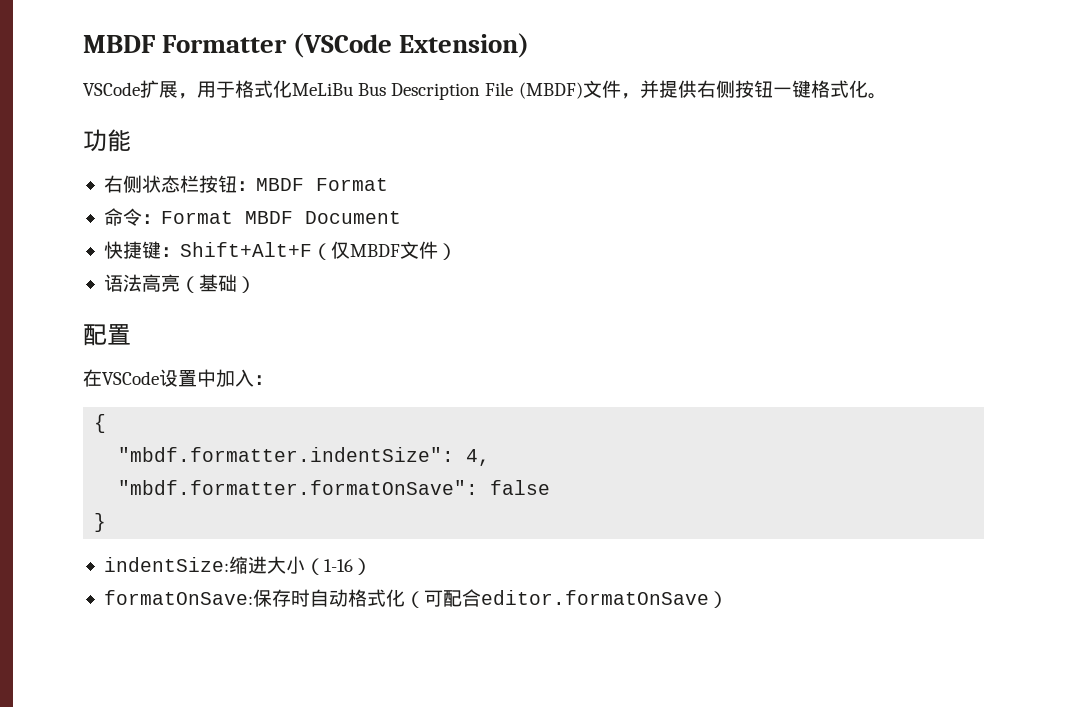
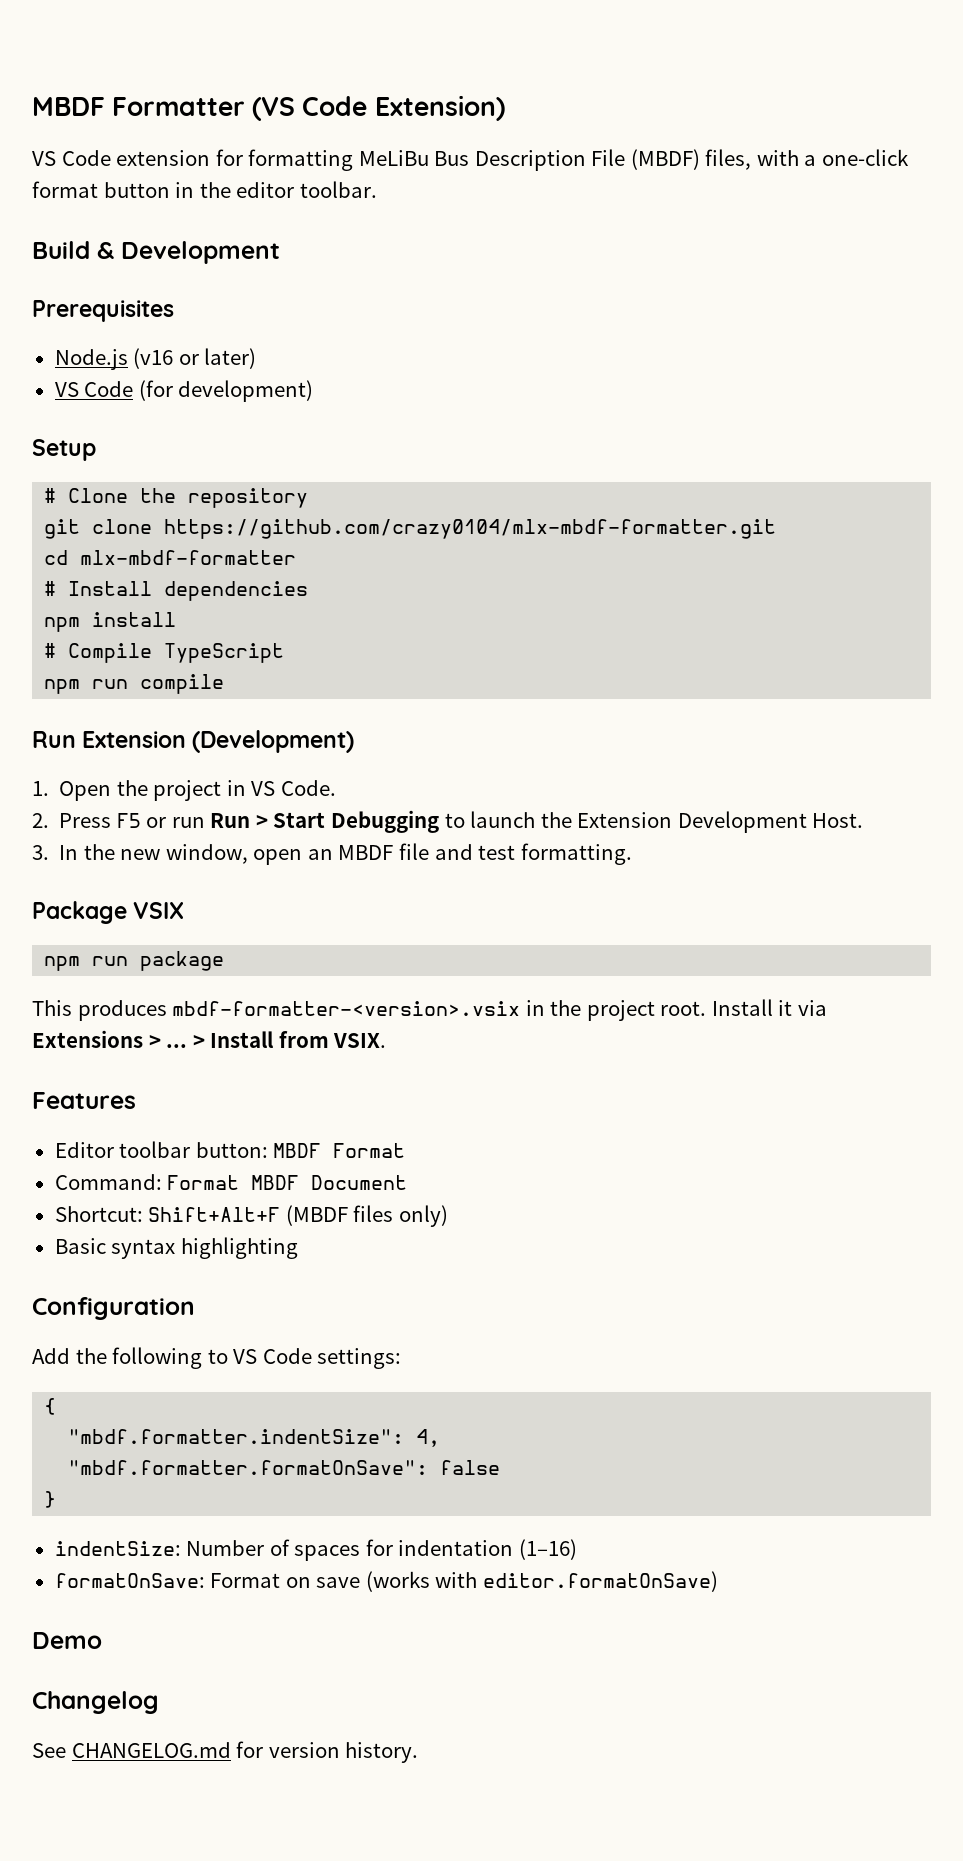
- MBDF Formatter (VSCode Extension)
+ MBDF Formatter (VS Code Extension)
- VSCode扩展，用于格式化MeLiBu Bus Description File (MBDF)文件，并提供右侧按钮一键格式化。
- 功能
- 右侧状态栏按钮：MBDF Format
+ VS Code extension for formatting MeLiBu Bus Description File (MBDF) files, with a one-click format button in the editor toolbar.
+ Build & Development
+ Prerequisites
+ Node.js (v16 or later)
+ VS Code (for development)
+ Setup
+ # Clone the repository
+ git clone https://github.com/crazy0104/mlx-mbdf-formatter.git
+ cd mlx-mbdf-formatter
+ # Install dependencies
+ npm install
+ # Compile TypeScript
+ npm run compile
+ Run Extension (Development)
+ 1. Open the project in VS Code.
+ 2. Press F5 or run Run > Start Debugging to launch the Extension Development Host.
+ 3. In the new window, open an MBDF file and test formatting.
+ Package VSIX
+ npm run package
+ This produces mbdf-formatter-<version>.vsix in the project root. Install it via Extensions > ... > Install from VSIX.
+ Features
+ Editor toolbar button: MBDF Format
- 命令：Format MBDF Document
+ Command: Format MBDF Document
- 快捷键：Shift+Alt+F（仅MBDF文件）
- 语法高亮（基础）
- 配置
- 在VSCode设置中加入：
+ Shortcut: Shift+Alt+F (MBDF files only)
+ Basic syntax highlighting
+ Configuration
+ Add the following to VS Code settings:
- indentSize:缩进大小（1-16）
- formatOnSave:保存时自动格式化（可配合editor.formatOnSave）
+ indentSize: Number of spaces for indentation (1–16)
+ formatOnSave: Format on save (works with editor.formatOnSave)
+ Demo
+ Changelog
+ See CHANGELOG.md for version history.

